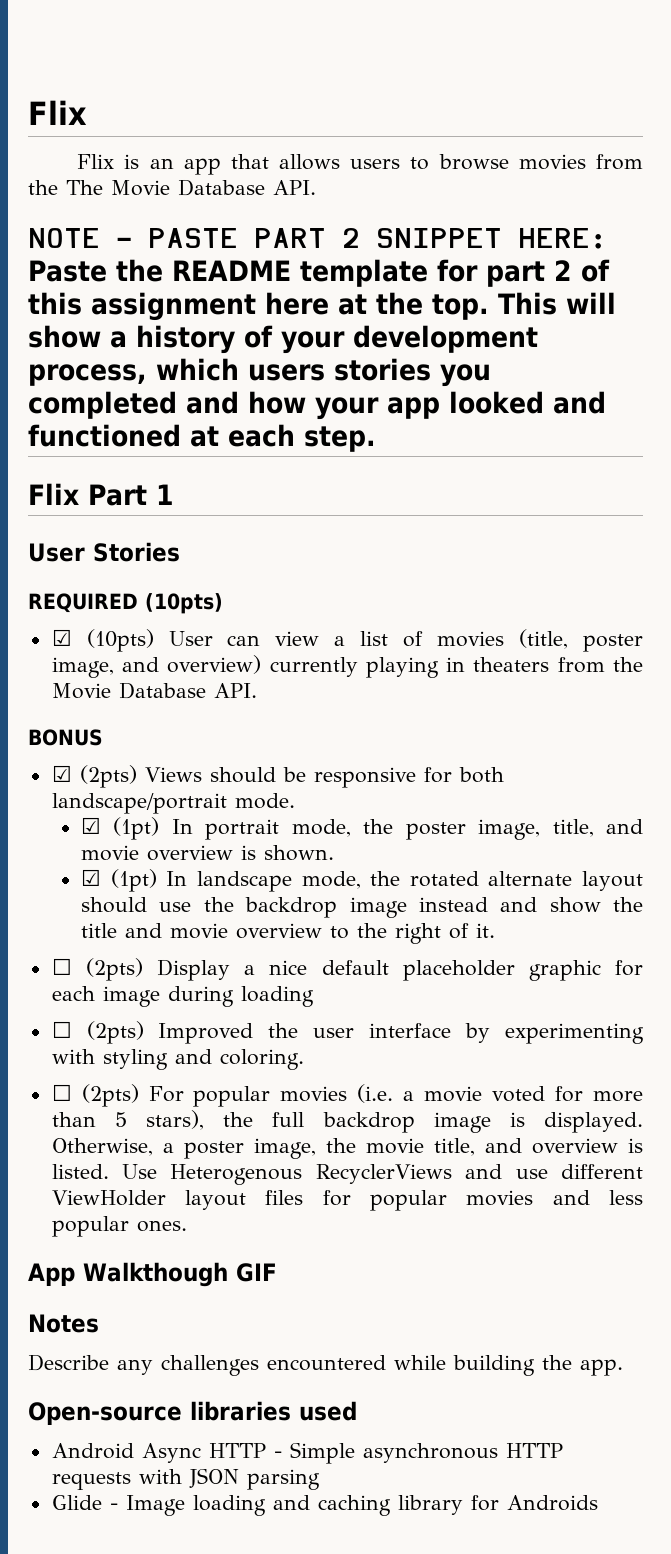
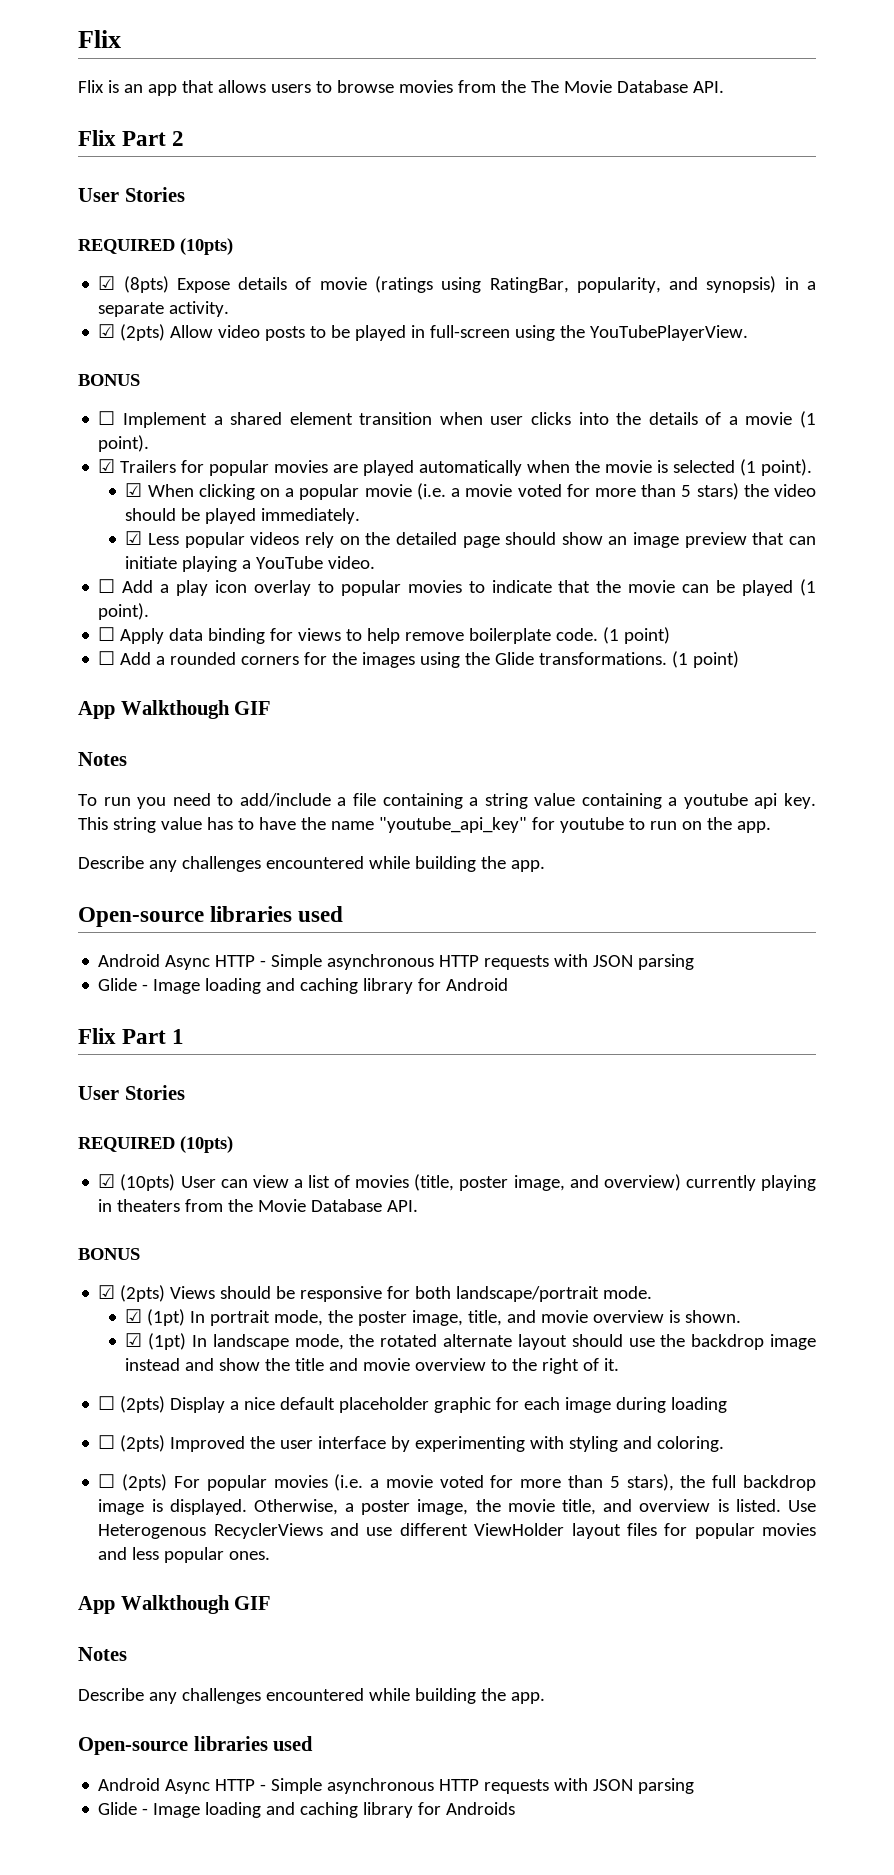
- NOTE - PASTE PART 2 SNIPPET HERE: Paste the README template for part 2 of this assignment here at the top. This will show a history of your development process, which users stories you completed and how your app looked and functioned at each step.
+ Flix Part 2
+ User Stories
+ REQUIRED (10pts)
+ ☑ (8pts) Expose details of movie (ratings using RatingBar, popularity, and synopsis) in a separate activity.
+ ☑ (2pts) Allow video posts to be played in full-screen using the YouTubePlayerView.
+ BONUS
+ ☐ Implement a shared element transition when user clicks into the details of a movie (1 point).
+ ☑ Trailers for popular movies are played automatically when the movie is selected (1 point).
+ ☑ When clicking on a popular movie (i.e. a movie voted for more than 5 stars) the video should be played immediately.
+ ☑ Less popular videos rely on the detailed page should show an image preview that can initiate playing a YouTube video.
+ ☐ Add a play icon overlay to popular movies to indicate that the movie can be played (1 point).
+ ☐ Apply data binding for views to help remove boilerplate code. (1 point)
+ ☐ Add a rounded corners for the images using the Glide transformations. (1 point)
+ App Walkthough GIF
+ Notes
+ To run you need to add/include a file containing a string value containing a youtube api key. This string value has to have the name "youtube_api_key" for youtube to run on the app.
+ Describe any challenges encountered while building the app.
+ Open-source libraries used
+ Android Async HTTP - Simple asynchronous HTTP requests with JSON parsing
+ Glide - Image loading and caching library for Android

